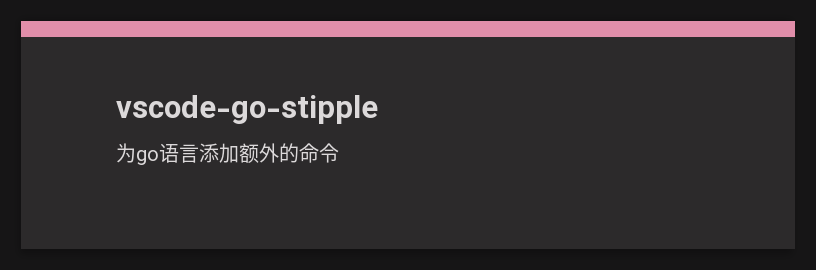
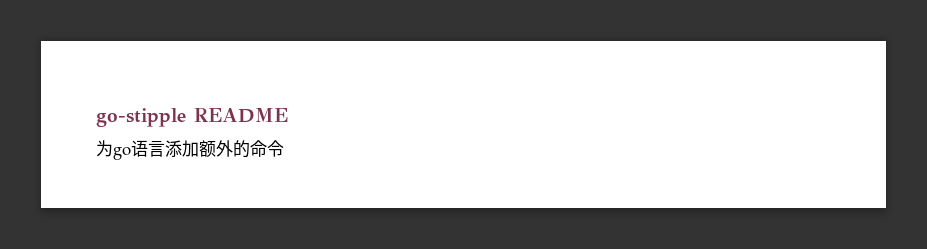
- vscode-go-stipple
+ go-stipple README

